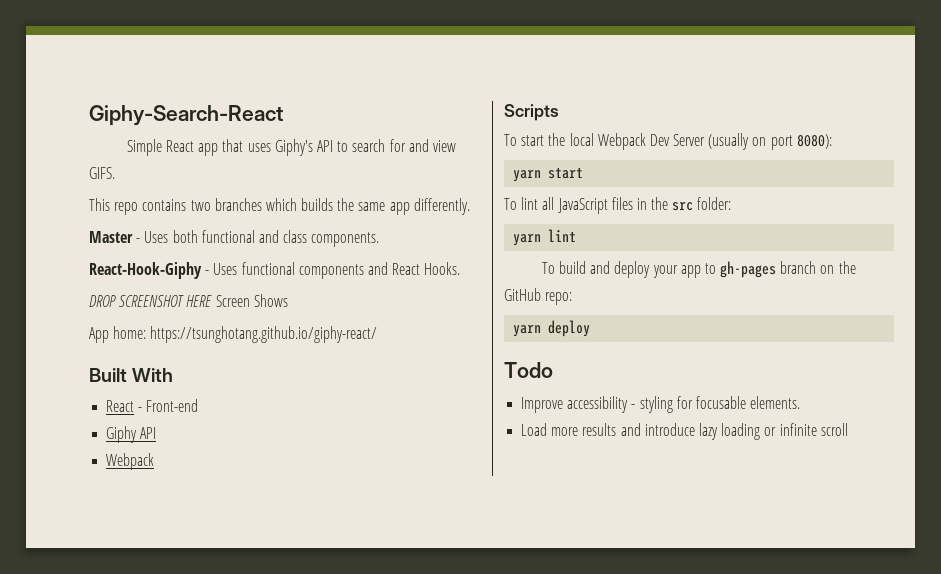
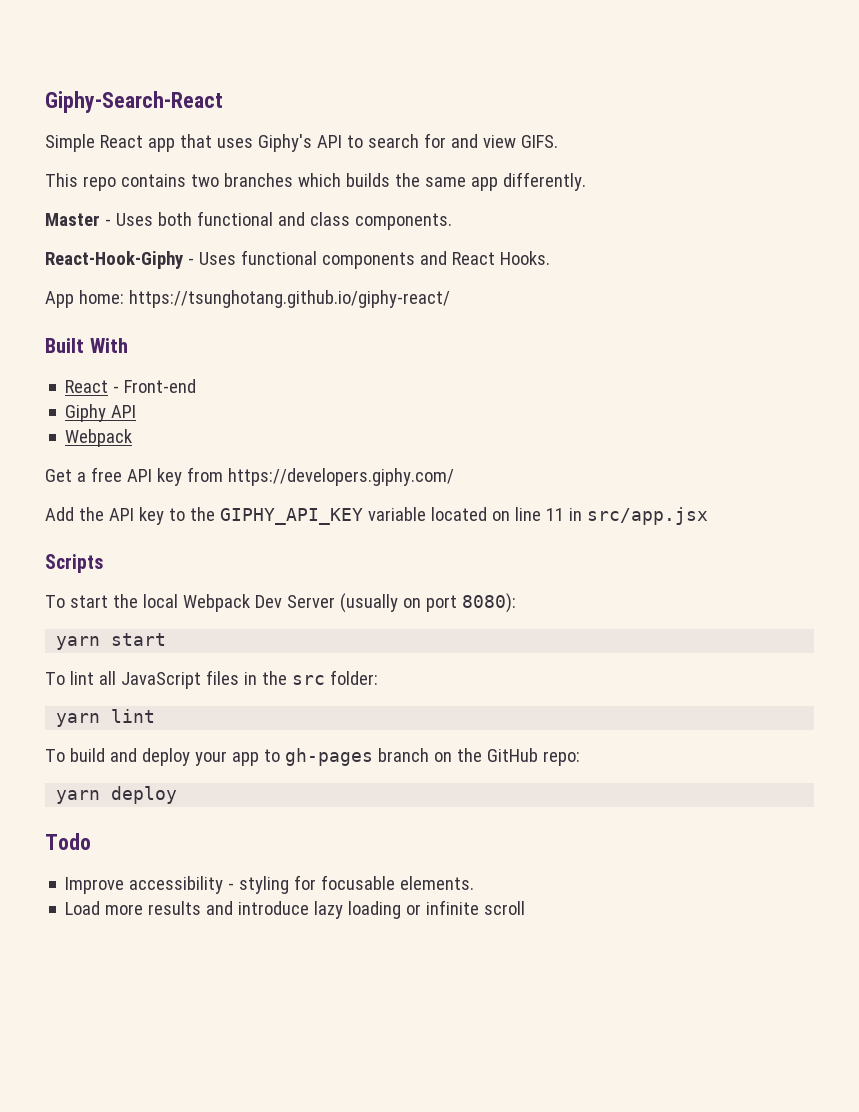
- DROP SCREENSHOT HERE Screen Shows
+ Get a free API key from https://developers.giphy.com/
+ Add the API key to the GIPHY_API_KEY variable located on line 11 in src/app.jsx

